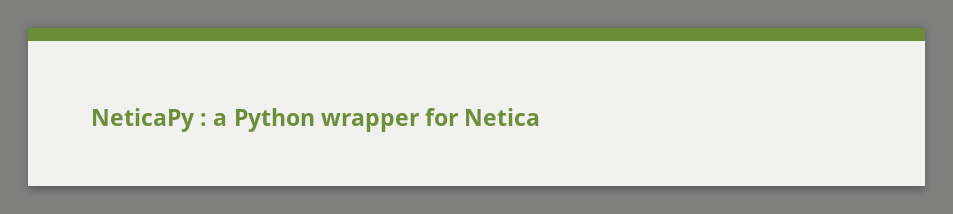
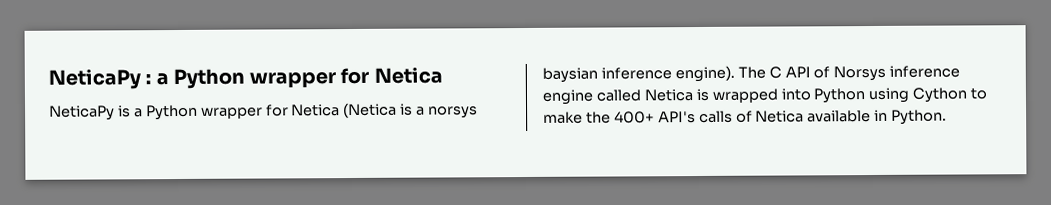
+ NeticaPy is a Python wrapper for Netica (Netica is a norsys baysian inference engine). The C API of Norsys inference engine called Netica is wrapped into Python using Cython to make the 400+ API's calls of Netica available in Python.

